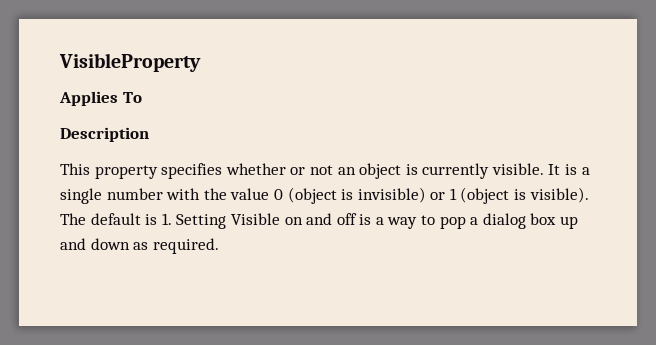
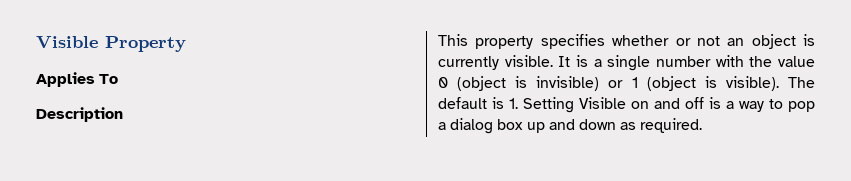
- VisibleProperty
+ Visible Property

